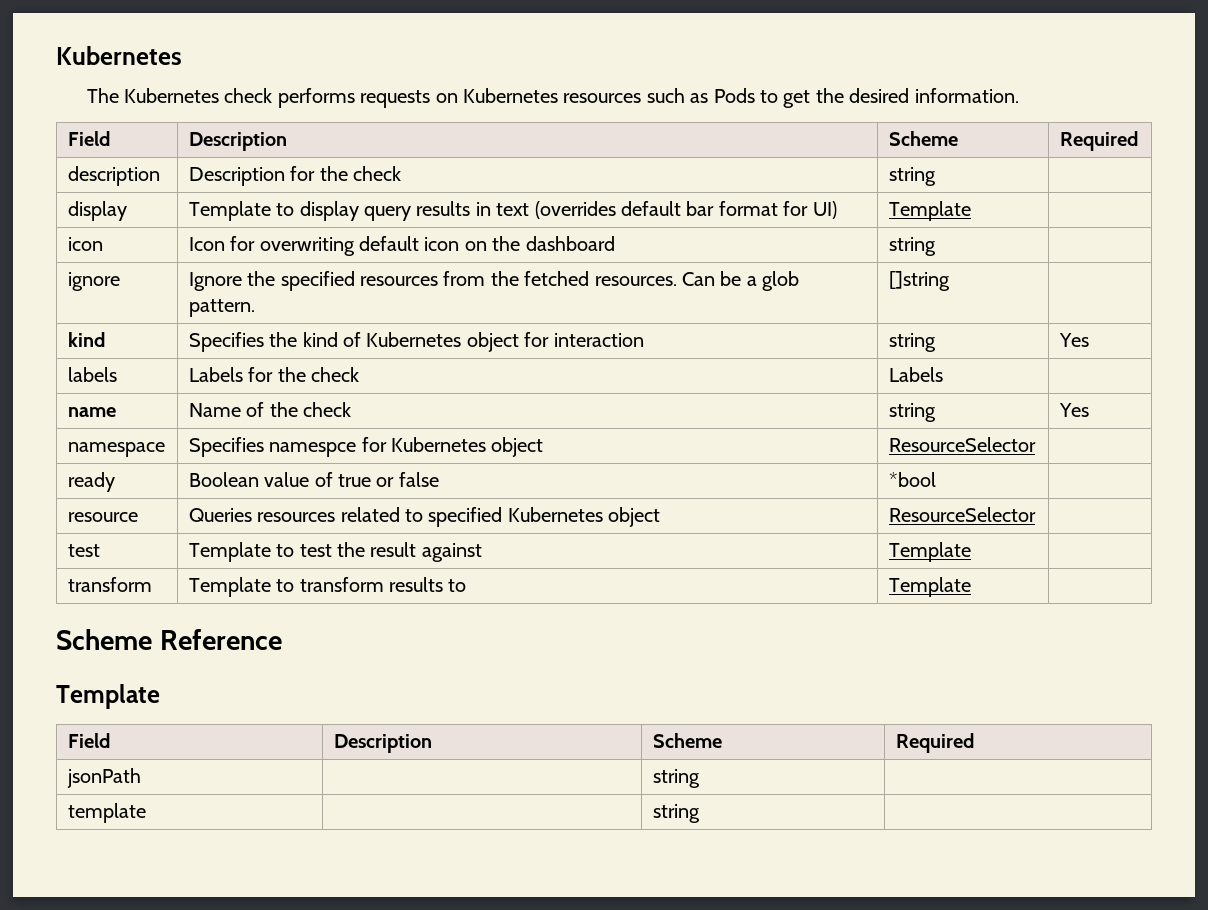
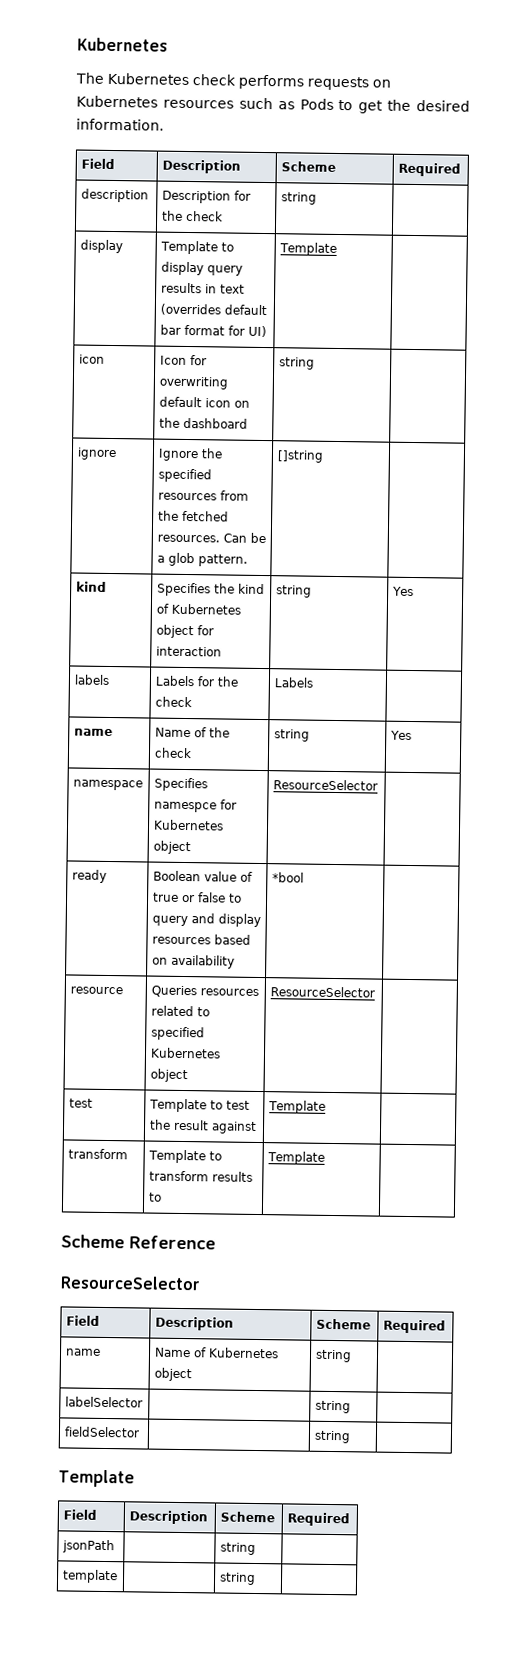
- ready | Boolean value of true or false | *bool |
+ ready | Boolean value of true or false to query and display resources based on availability | *bool |
  Scheme Reference
+ ResourceSelector
+ Field | Description | Scheme | Required
+ name | Name of Kubernetes object | string |
+ labelSelector | | string |
+ fieldSelector | | string |

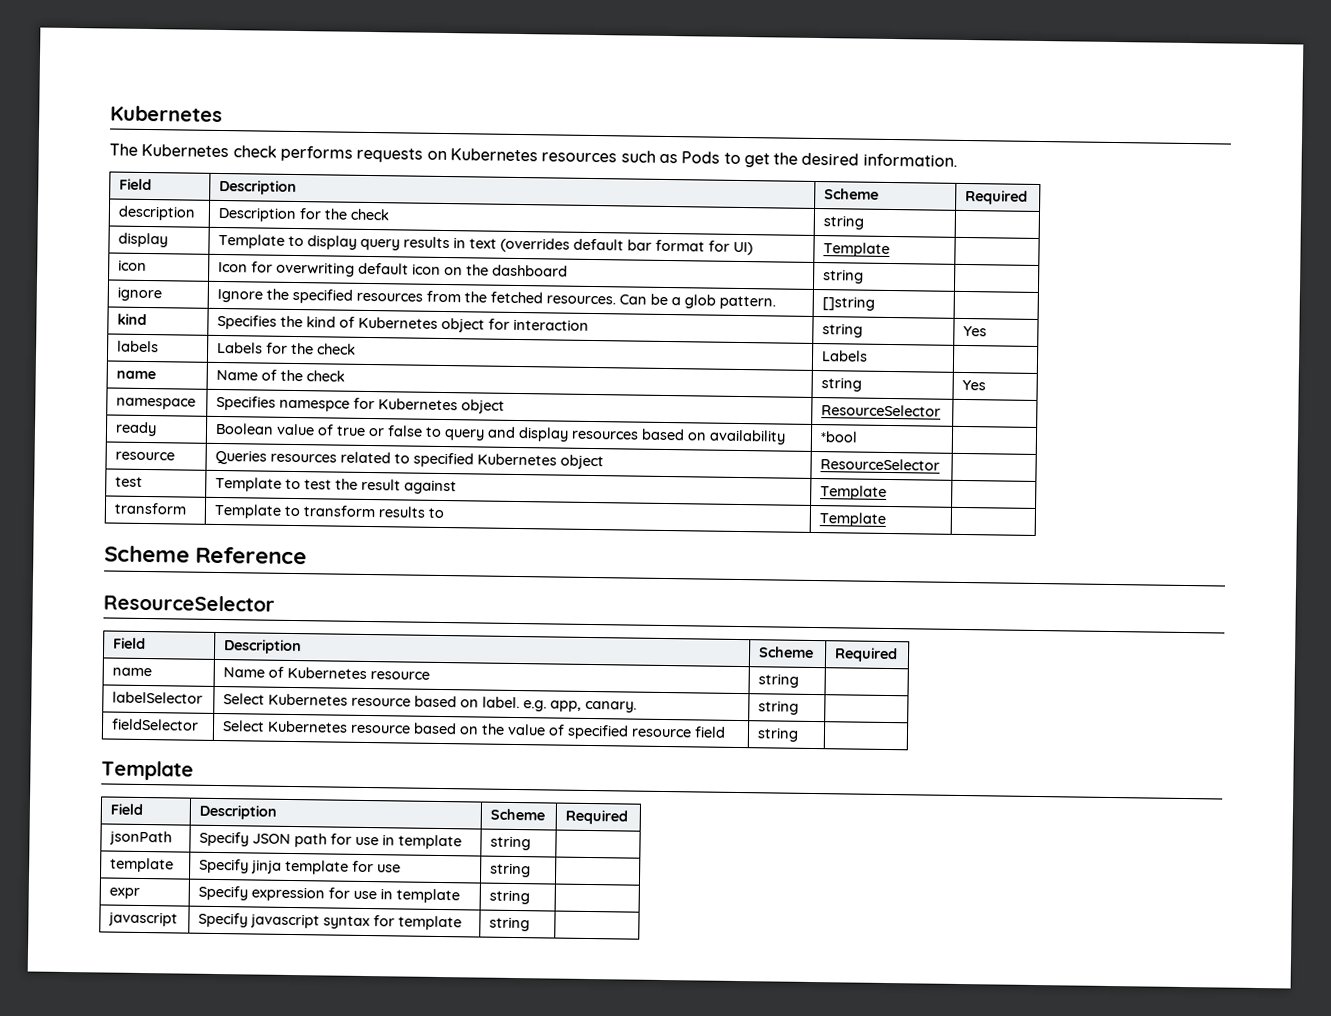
- name | Name of Kubernetes object | string |
+ name | Name of Kubernetes resource | string |
- labelSelector | | string |
- fieldSelector | | string |
+ labelSelector | Select Kubernetes resource based on label. e.g. app, canary. | string |
+ fieldSelector | Select Kubernetes resource based on the value of specified resource field | string |
- jsonPath | | string |
- template | | string |
+ jsonPath | Specify JSON path for use in template | string |
+ template | Specify jinja template for use | string |
+ expr | Specify expression for use in template | string |
+ javascript | Specify javascript syntax for template | string |

